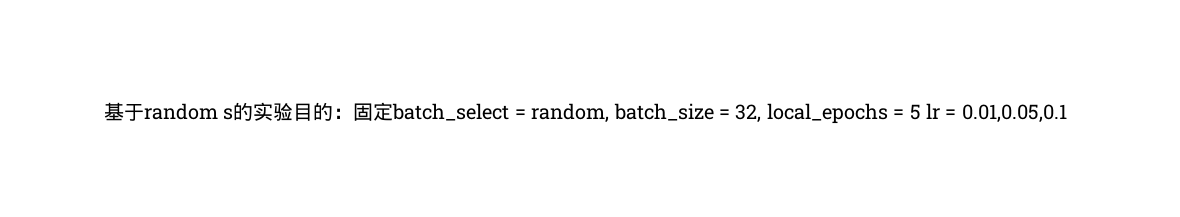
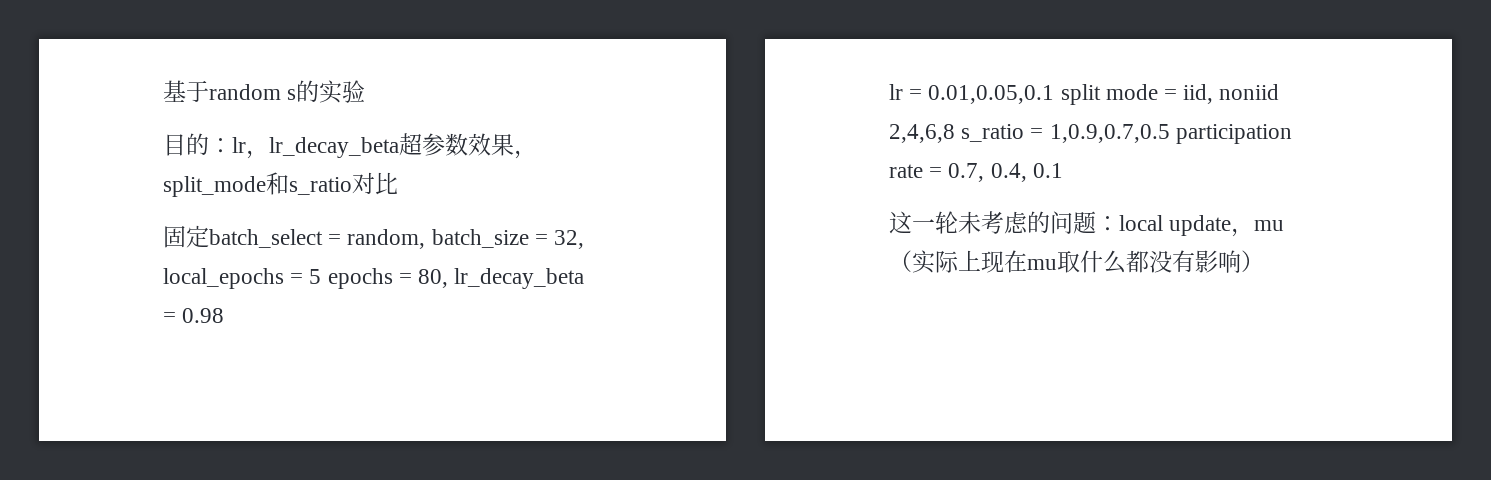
- 基于random s的实验目的：固定batch_select = random, batch_size = 32, local_epochs = 5 lr = 0.01,0.05,0.1
+ 基于random s的实验
+ 目的：lr，lr_decay_beta超参数效果，split_mode和s_ratio对比
+ 固定batch_select = random, batch_size = 32, local_epochs = 5 epochs = 80, lr_decay_beta = 0.98
+ lr = 0.01,0.05,0.1 split mode = iid, noniid 2,4,6,8 s_ratio = 1,0.9,0.7,0.5 participation rate = 0.7, 0.4, 0.1
+ 这一轮未考虑的问题：local update，mu（实际上现在mu取什么都没有影响）

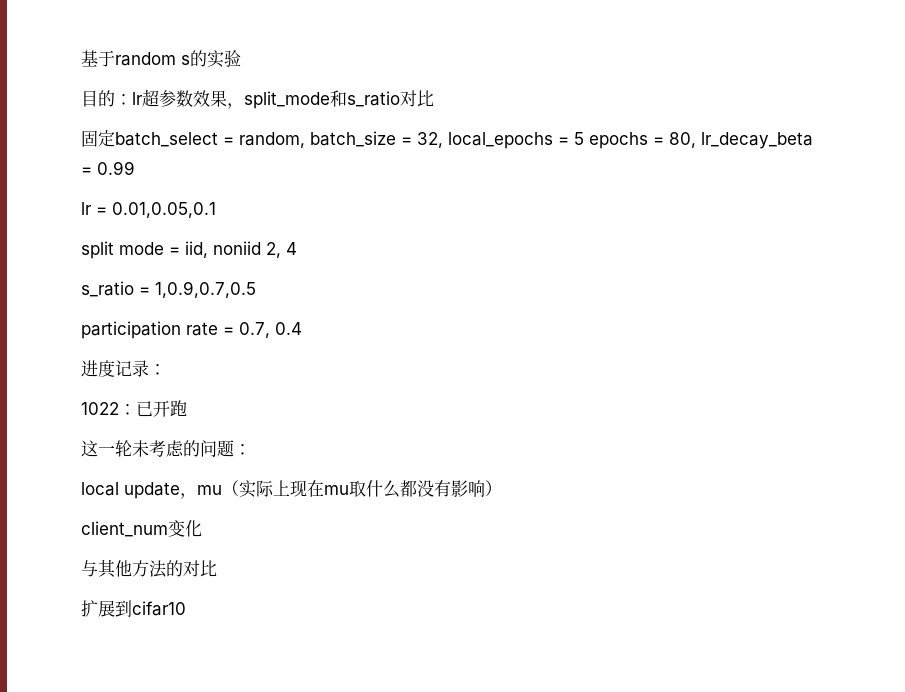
- 目的：lr，lr_decay_beta超参数效果，split_mode和s_ratio对比
+ 目的：lr超参数效果，split_mode和s_ratio对比
- 固定batch_select = random, batch_size = 32, local_epochs = 5 epochs = 80, lr_decay_beta = 0.98
+ 固定batch_select = random, batch_size = 32, local_epochs = 5 epochs = 80, lr_decay_beta = 0.99
- lr = 0.01,0.05,0.1 split mode = iid, noniid 2,4,6,8 s_ratio = 1,0.9,0.7,0.5 participation rate = 0.7, 0.4, 0.1
+ lr = 0.01,0.05,0.1
+ split mode = iid, noniid 2, 4
+ s_ratio = 1,0.9,0.7,0.5
+ participation rate = 0.7, 0.4
+ 进度记录：
+ 1022：已开跑
- 这一轮未考虑的问题：local update，mu（实际上现在mu取什么都没有影响）
+ 这一轮未考虑的问题：
+ local update，mu（实际上现在mu取什么都没有影响）
+ client_num变化
+ 与其他方法的对比
+ 扩展到cifar10

